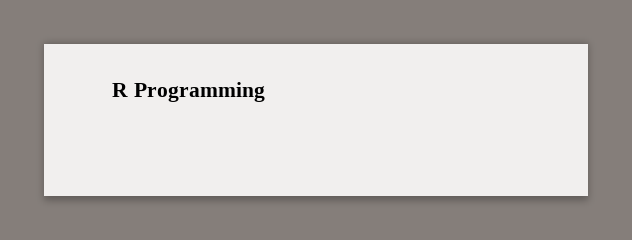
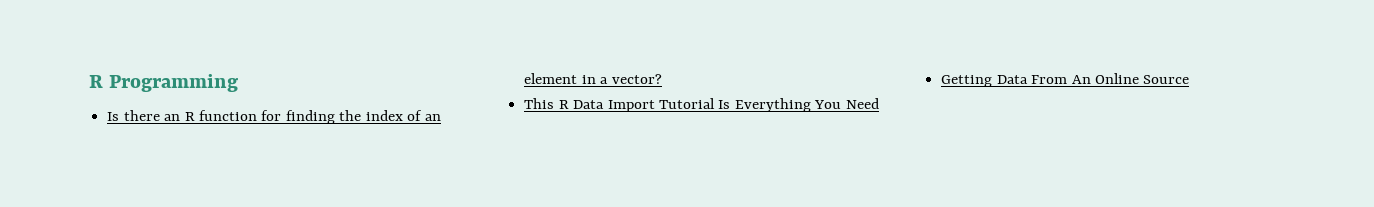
+ Is there an R function for finding the index of an element in a vector?
+ This R Data Import Tutorial Is Everything You Need
+ Getting Data From An Online Source

